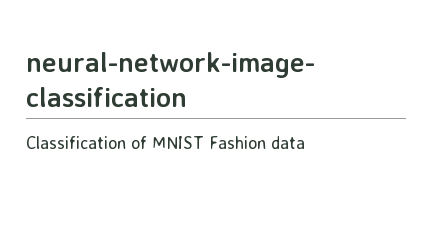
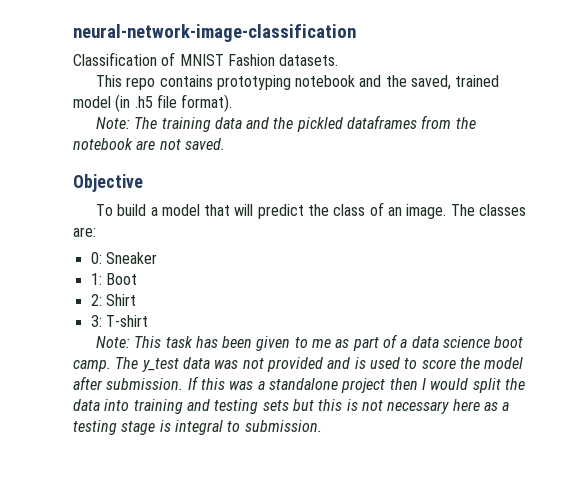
- Classification of MNIST Fashion data
+ Classification of MNIST Fashion datasets.
+ This repo contains prototyping notebook and the saved, trained model (in .h5 file format).
+ Note: The training data and the pickled dataframes from the notebook are not saved.
+ Objective
+ To build a model that will predict the class of an image. The classes are:
+ 0: Sneaker
+ 1: Boot
+ 2: Shirt
+ 3: T-shirt
+ Note: This task has been given to me as part of a data science boot camp. The y_test data was not provided and is used to score the model after submission. If this was a standalone project then I would split the data into training and testing sets but this is not necessary here as a testing stage is integral to submission.

